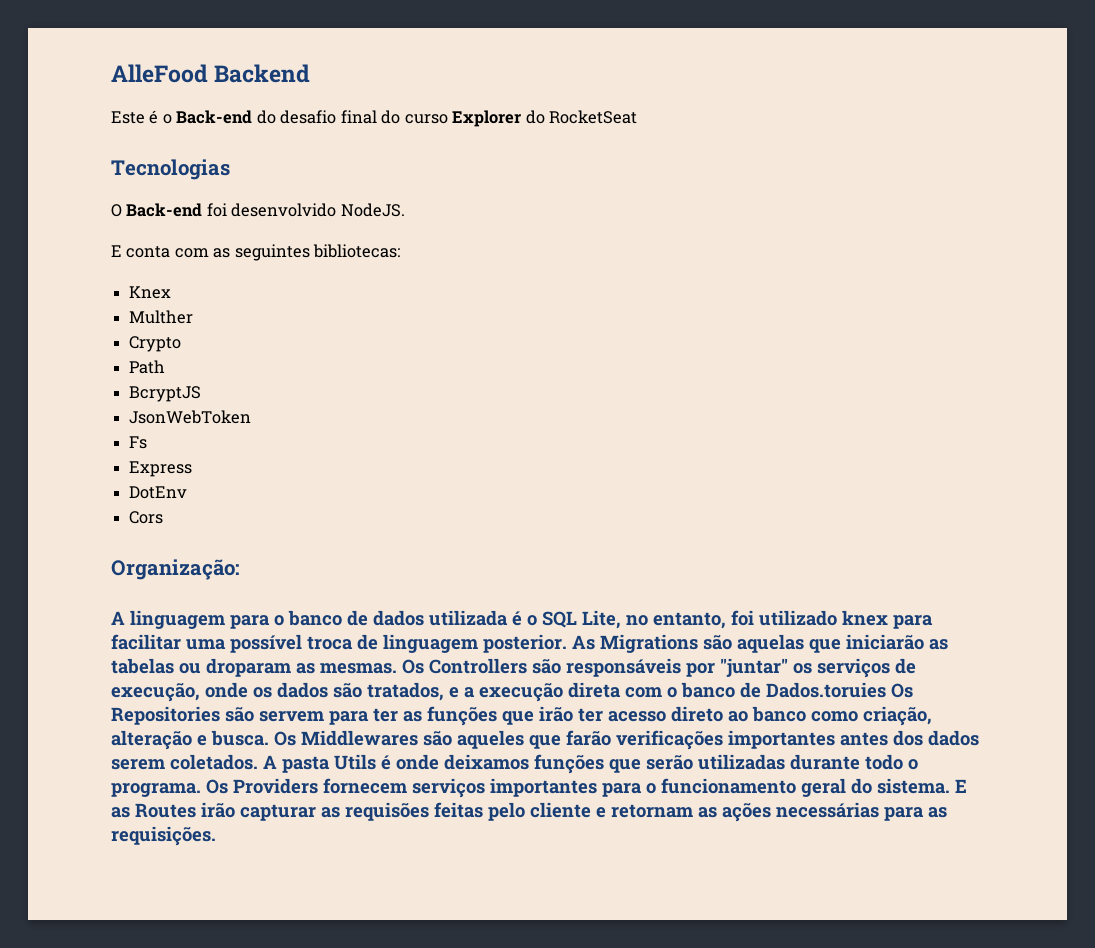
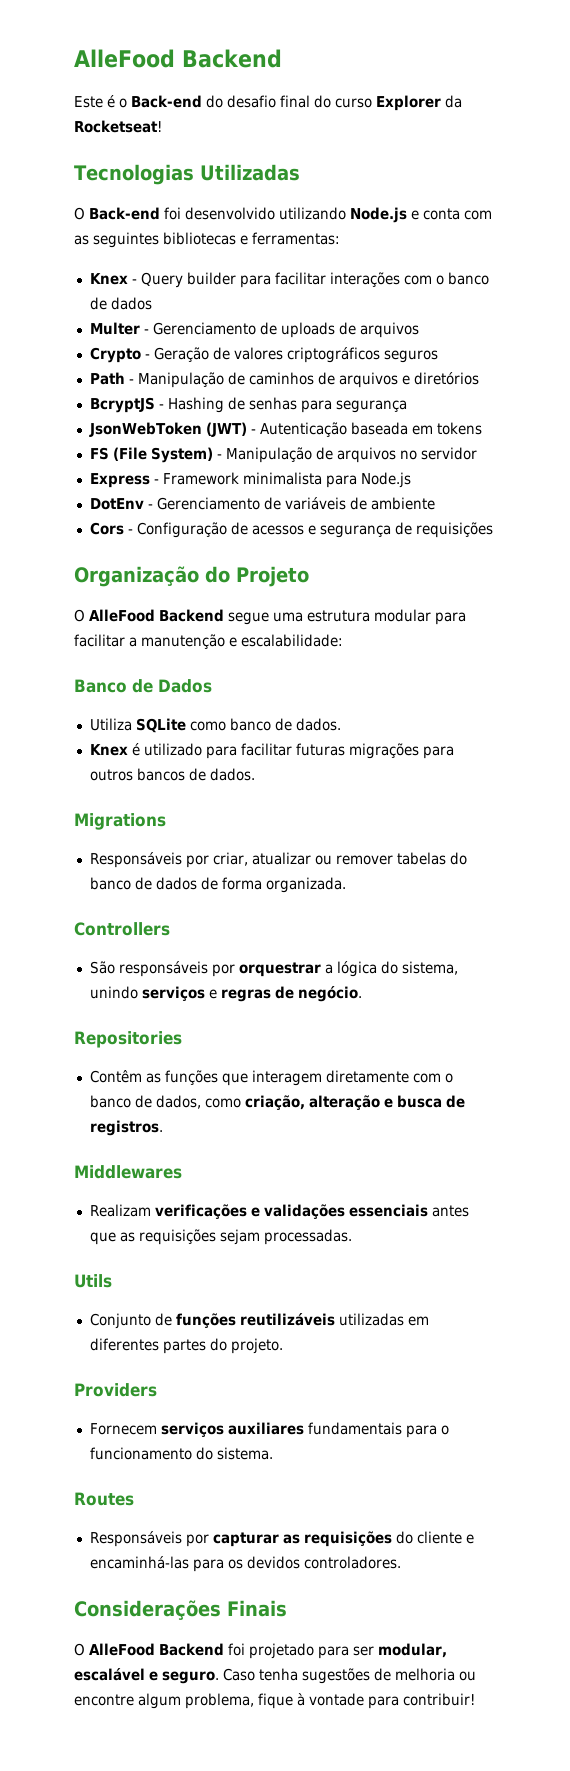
- Este é o Back-end do desafio final do curso Explorer do RocketSeat
+ Este é o Back-end do desafio final do curso Explorer da Rocketseat!
- Tecnologias
+ Tecnologias Utilizadas
- O Back-end foi desenvolvido NodeJS.
- E conta com as seguintes bibliotecas:
- Knex
- Multher
- Crypto
- Path
- BcryptJS
- JsonWebToken
- Fs
- Express
- DotEnv
- Cors
- Organização:
- A linguagem para o banco de dados utilizada é o SQL Lite, no entanto, foi utilizado knex para facilitar uma possível troca de linguagem posterior. As Migrations são aquelas que iniciarão as tabelas ou droparam as mesmas. Os Controllers são responsáveis por "juntar" os serviços de execução, onde os dados são tratados, e a execução direta com o banco de Dados.toruies Os Repositories são servem para ter as funções que irão ter acesso direto ao banco como criação, alteração e busca. Os Middlewares são aqueles que farão verificações importantes antes dos dados serem coletados. A pasta Utils é onde deixamos funções que serão utilizadas durante todo o programa. Os Providers fornecem serviços importantes para o funcionamento geral do sistema. E as Routes irão capturar as requisões feitas pelo cliente e retornam as ações necessárias para as requisições.
+ O Back-end foi desenvolvido utilizando Node.js e conta com as seguintes bibliotecas e ferramentas:
+ Knex - Query builder para facilitar interações com o banco de dados
+ Multer - Gerenciamento de uploads de arquivos
+ Crypto - Geração de valores criptográficos seguros
+ Path - Manipulação de caminhos de arquivos e diretórios
+ BcryptJS - Hashing de senhas para segurança
+ JsonWebToken (JWT) - Autenticação baseada em tokens
+ FS (File System) - Manipulação de arquivos no servidor
+ Express - Framework minimalista para Node.js
+ DotEnv - Gerenciamento de variáveis de ambiente
+ Cors - Configuração de acessos e segurança de requisições
+ Organização do Projeto
+ O AlleFood Backend segue uma estrutura modular para facilitar a manutenção e escalabilidade:
+ Banco de Dados
+ Utiliza SQLite como banco de dados.
+ Knex é utilizado para facilitar futuras migrações para outros bancos de dados.
+ Migrations
+ Responsáveis por criar, atualizar ou remover tabelas do banco de dados de forma organizada.
+ Controllers
+ São responsáveis por orquestrar a lógica do sistema, unindo serviços e regras de negócio.
+ Repositories
+ Contêm as funções que interagem diretamente com o banco de dados, como criação, alteração e busca de registros.
+ Middlewares
+ Realizam verificações e validações essenciais antes que as requisições sejam processadas.
+ Utils
+ Conjunto de funções reutilizáveis utilizadas em diferentes partes do projeto.
+ Providers
+ Fornecem serviços auxiliares fundamentais para o funcionamento do sistema.
+ Routes
+ Responsáveis por capturar as requisições do cliente e encaminhá-las para os devidos controladores.
+ Considerações Finais
+ O AlleFood Backend foi projetado para ser modular, escalável e seguro. Caso tenha sugestões de melhoria ou encontre algum problema, fique à vontade para contribuir!

